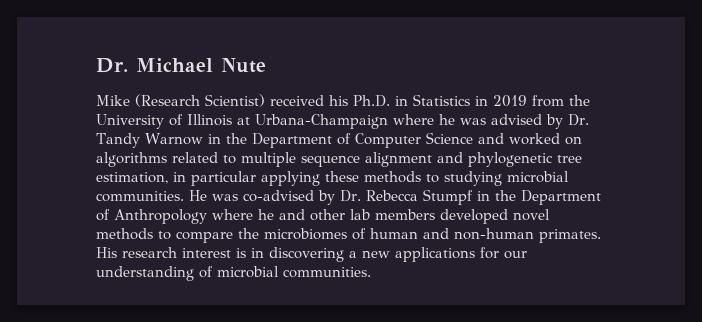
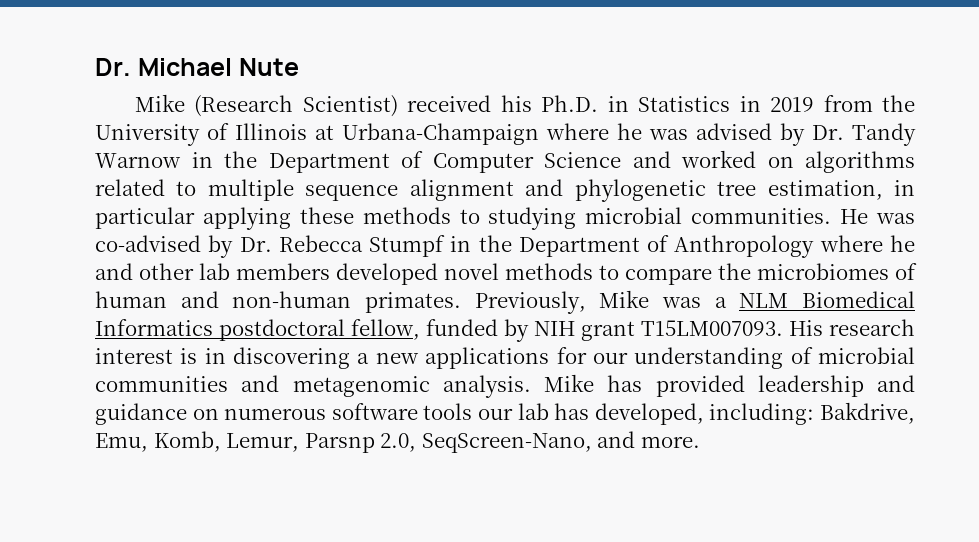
+ Previously, Mike was a NLM Biomedical Informatics postdoctoral fellow, funded by NIH grant T15LM007093.
- His research interest is in discovering a new applications for our understanding of microbial communities.
+ His research interest is in discovering a new applications for our understanding of microbial communities and metagenomic analysis. Mike has provided leadership and guidance on numerous software tools our lab has developed, including: Bakdrive, Emu, Komb, Lemur, Parsnp 2.0, SeqScreen-Nano, and more.

